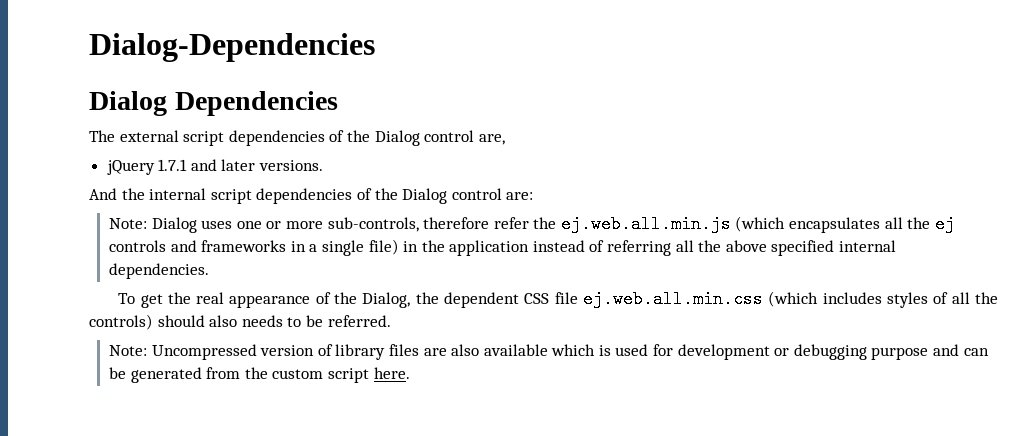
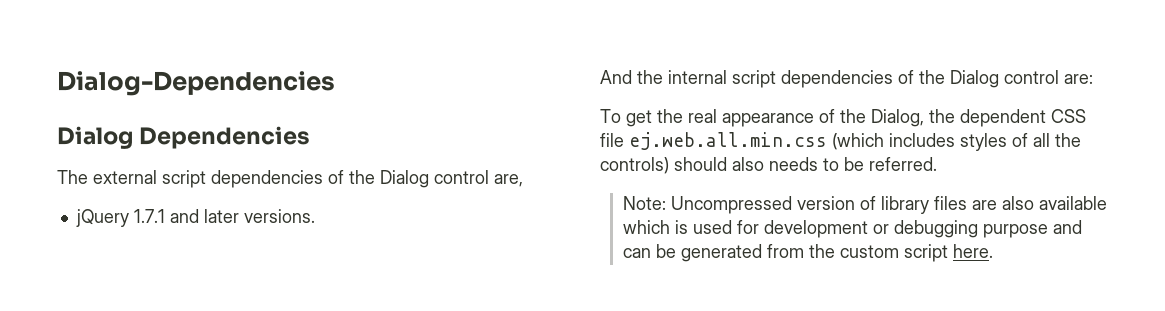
- Note: Dialog uses one or more sub-controls, therefore refer the ej.web.all.min.js (which encapsulates all the ej controls and frameworks in a single file) in the application instead of referring all the above specified internal dependencies.

